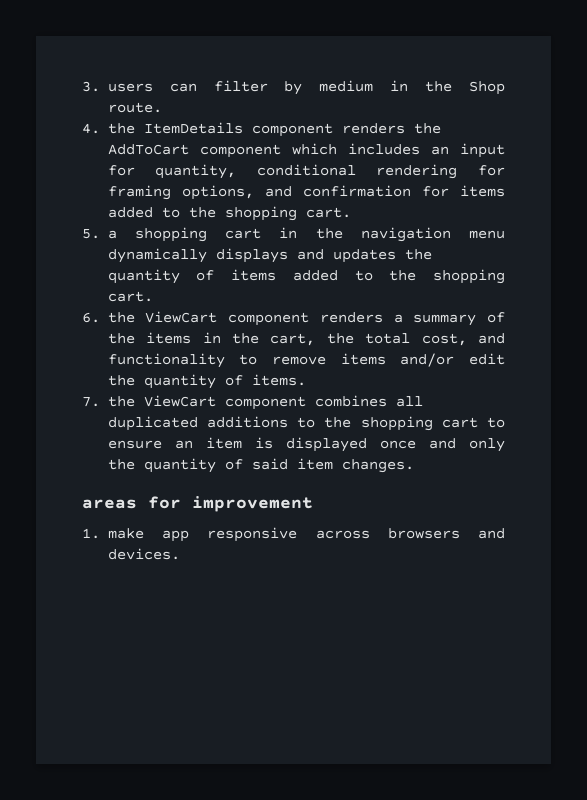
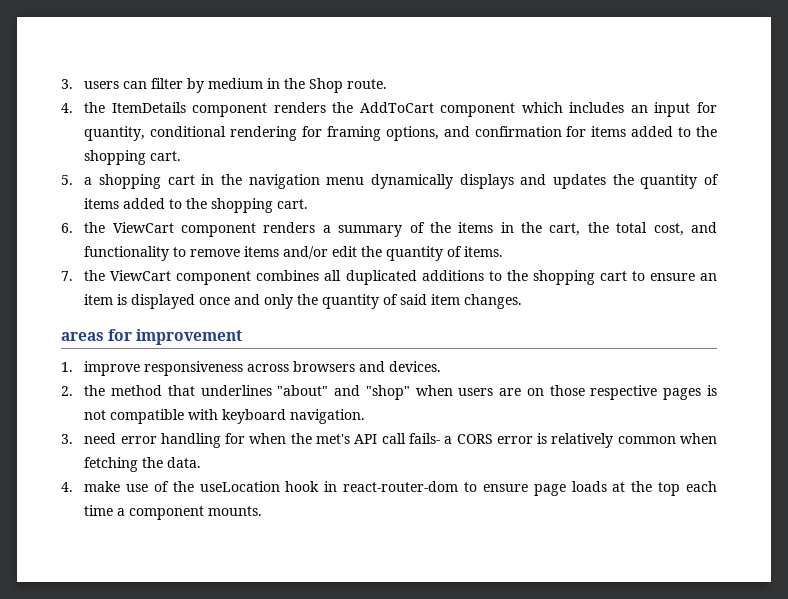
- 1. make app responsive across browsers and devices.
+ 1. improve responsiveness across browsers and devices.
+ 2. the method that underlines "about" and "shop" when users are on those respective pages is not compatible with keyboard navigation.
+ 3. need error handling for when the met's API call fails- a CORS error is relatively common when fetching the data.
+ 4. make use of the useLocation hook in react-router-dom to ensure page loads at the top each time a component mounts.

